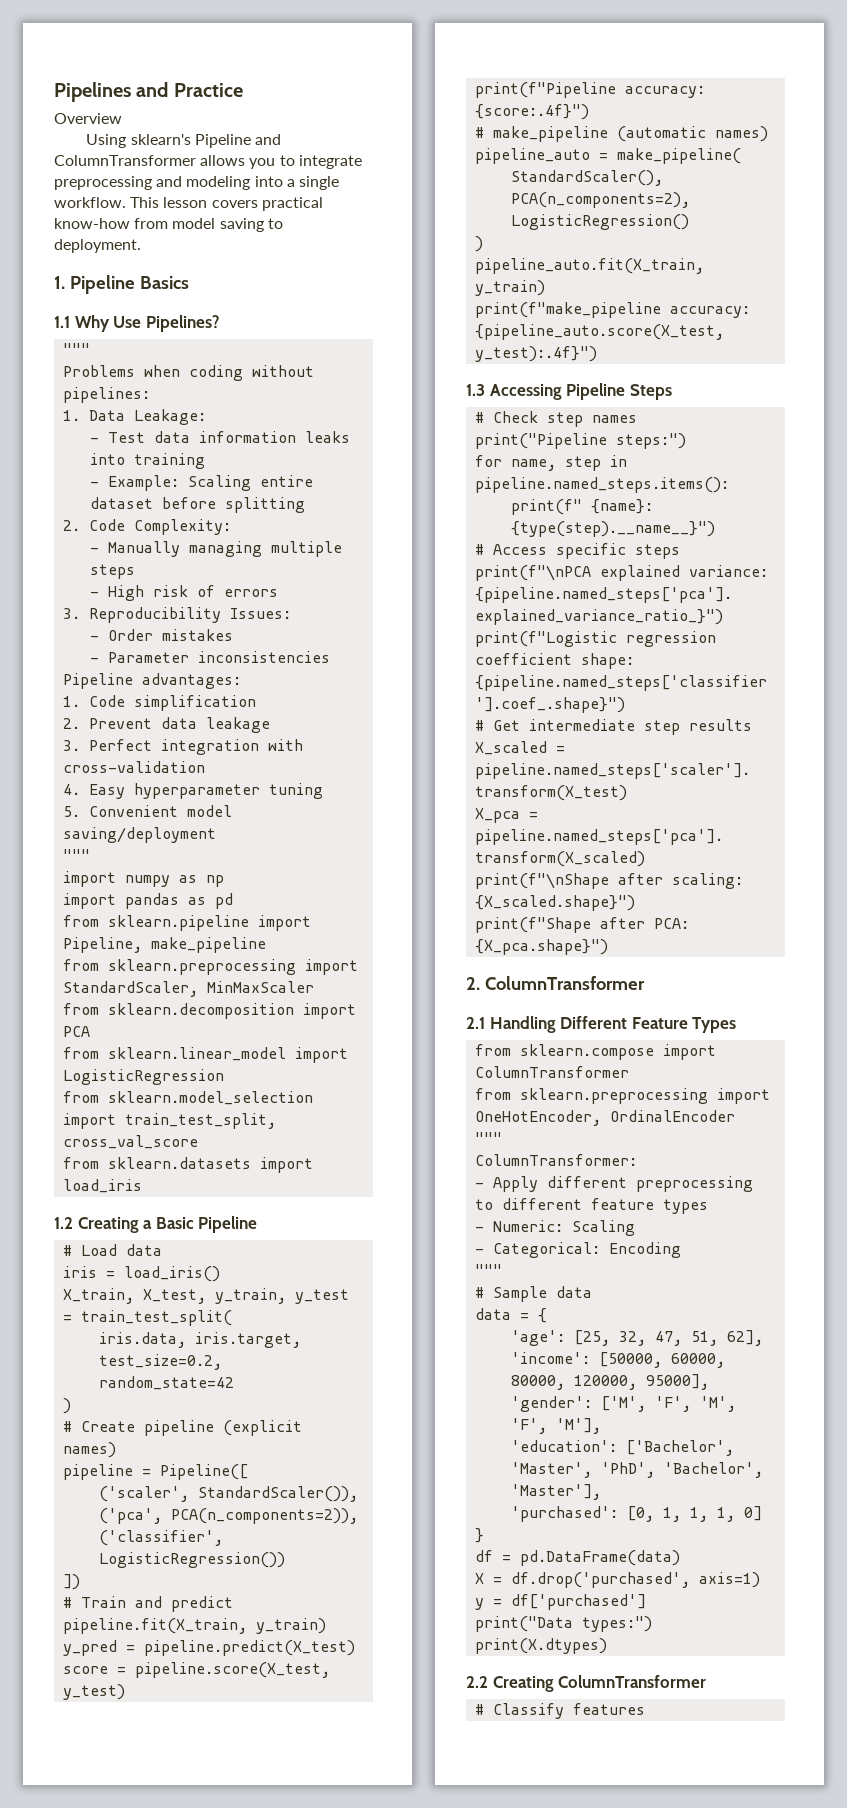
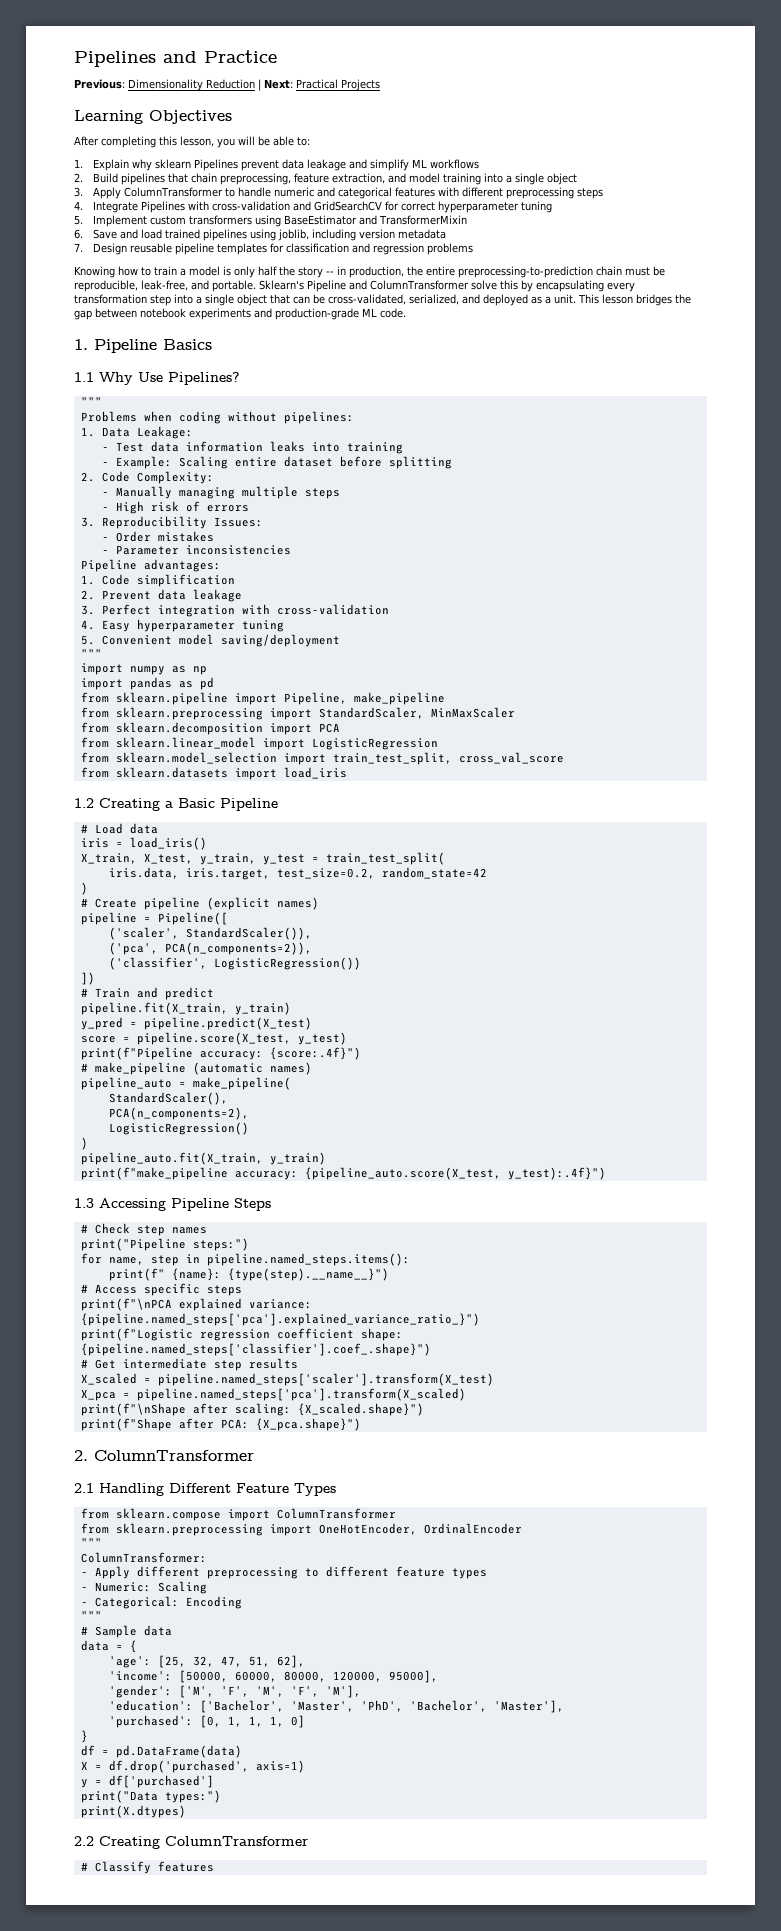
- Overview
- Using sklearn's Pipeline and ColumnTransformer allows you to integrate preprocessing and modeling into a single workflow. This lesson covers practical know-how from model saving to deployment.
+ Previous: Dimensionality Reduction | Next: Practical Projects
+ Learning Objectives
+ After completing this lesson, you will be able to:
+ 1. Explain why sklearn Pipelines prevent data leakage and simplify ML workflows
+ 2. Build pipelines that chain preprocessing, feature extraction, and model training into a single object
+ 3. Apply ColumnTransformer to handle numeric and categorical features with different preprocessing steps
+ 4. Integrate Pipelines with cross-validation and GridSearchCV for correct hyperparameter tuning
+ 5. Implement custom transformers using BaseEstimator and TransformerMixin
+ 6. Save and load trained pipelines using joblib, including version metadata
+ 7. Design reusable pipeline templates for classification and regression problems
+ Knowing how to train a model is only half the story -- in production, the entire preprocessing-to-prediction chain must be reproducible, leak-free, and portable. Sklearn's Pipeline and ColumnTransformer solve this by encapsulating every transformation step into a single object that can be cross-validated, serialized, and deployed as a unit. This lesson bridges the gap between notebook experiments and production-grade ML code.

